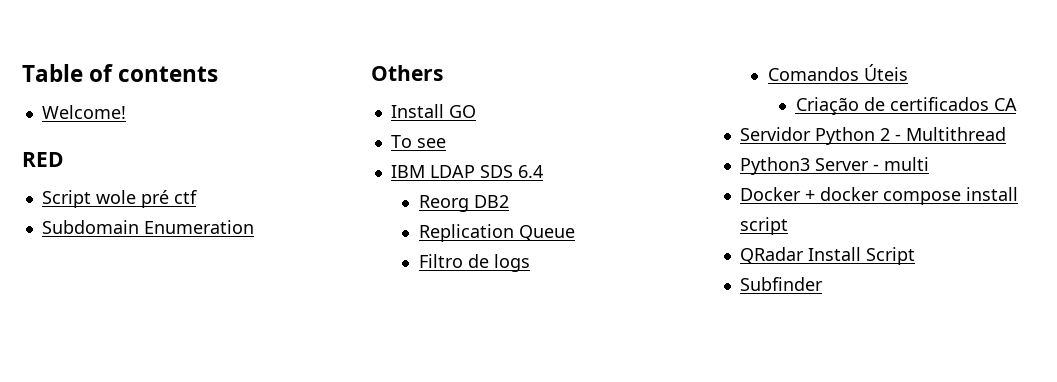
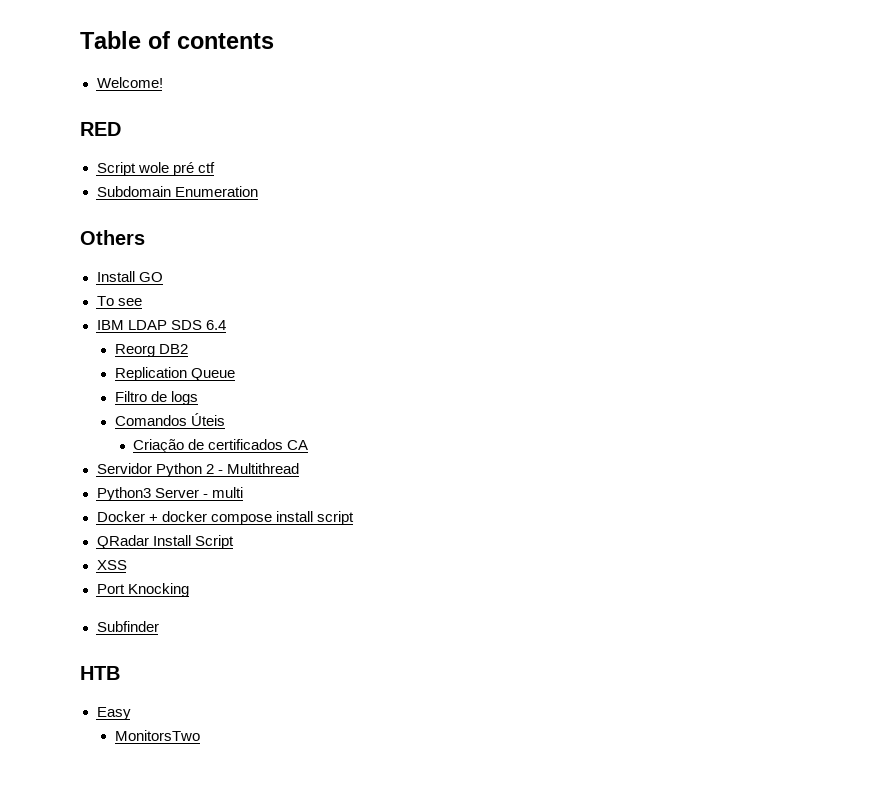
+ XSS
+ Port Knocking
  Subfinder
+ HTB
+ Easy
+ MonitorsTwo

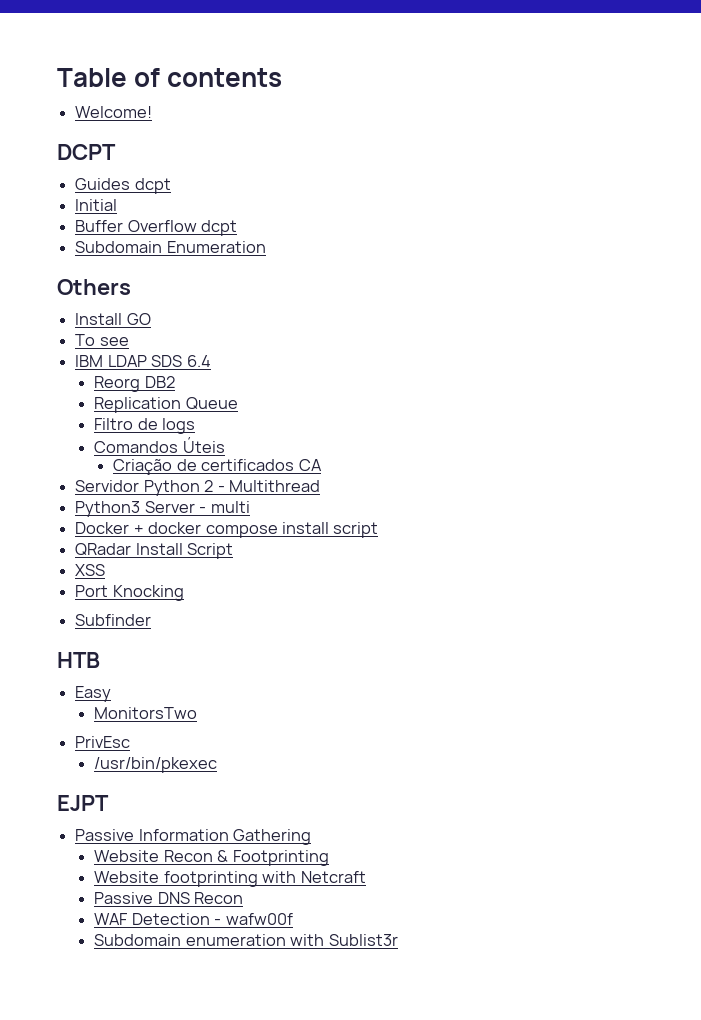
- RED
- Script wole pré ctf
+ DCPT
+ Guides dcpt
+ Initial
+ Buffer Overflow dcpt
+ PrivEsc
+ /usr/bin/pkexec
+ EJPT
+ Passive Information Gathering
+ Website Recon & Footprinting
+ Website footprinting with Netcraft
+ Passive DNS Recon
+ WAF Detection - wafw00f
+ Subdomain enumeration with Sublist3r

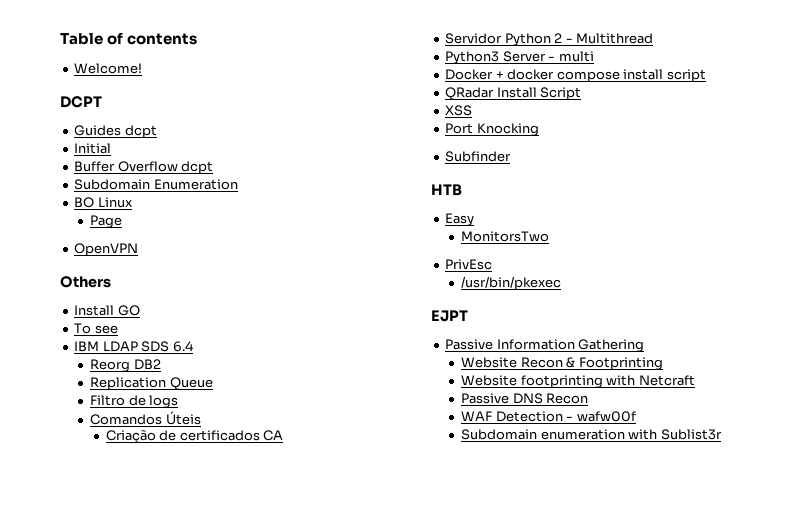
+ BO Linux
+ Page
+ OpenVPN

